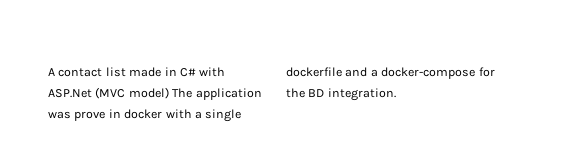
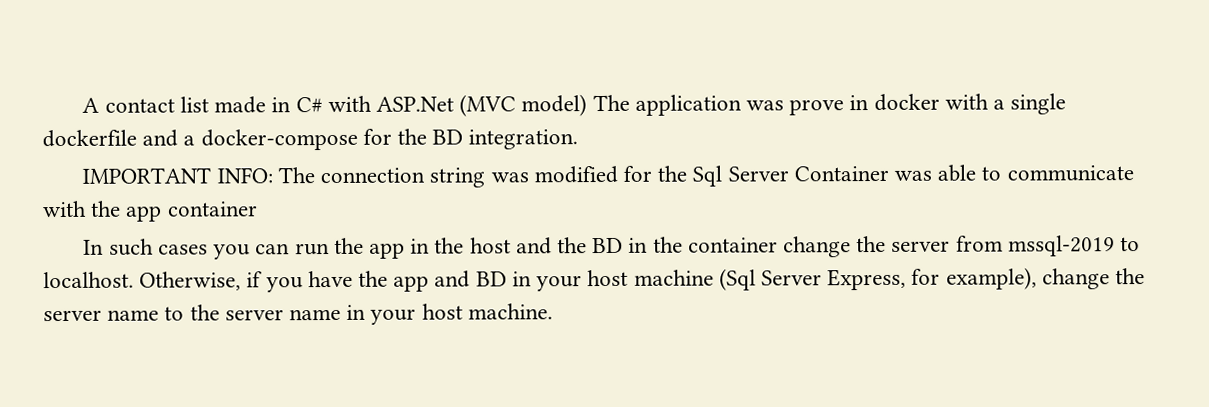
+ IMPORTANT INFO: The connection string was modified for the Sql Server Container was able to communicate with the app container
+ In such cases you can run the app in the host and the BD in the container change the server from mssql-2019 to localhost. Otherwise, if you have the app and BD in your host machine (Sql Server Express, for example), change the server name to the server name in your host machine.

